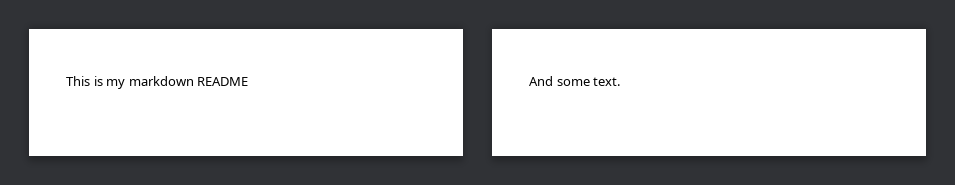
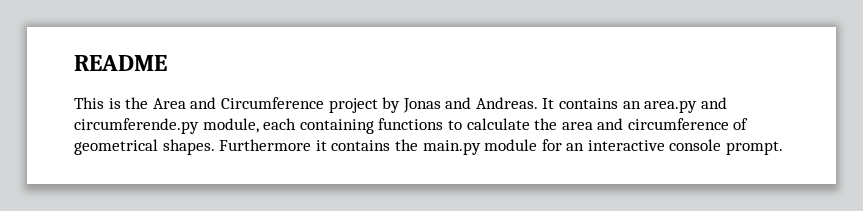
+ README
- This is my markdown README
- And some text.
+ This is the Area and Circumference project by Jonas and Andreas. It contains an area.py and circumferende.py module, each containing functions to calculate the area and circumference of geometrical shapes. Furthermore it contains the main.py module for an interactive console prompt.

